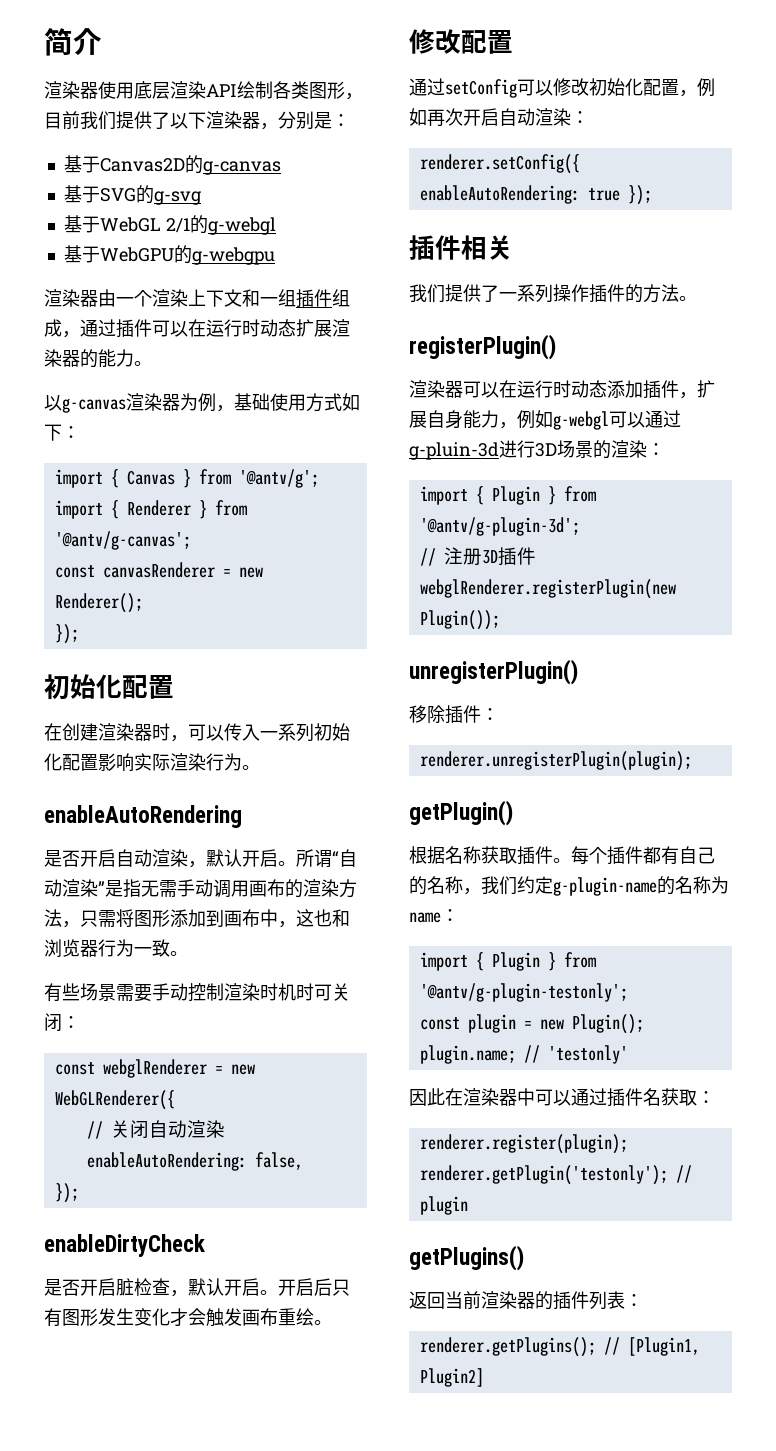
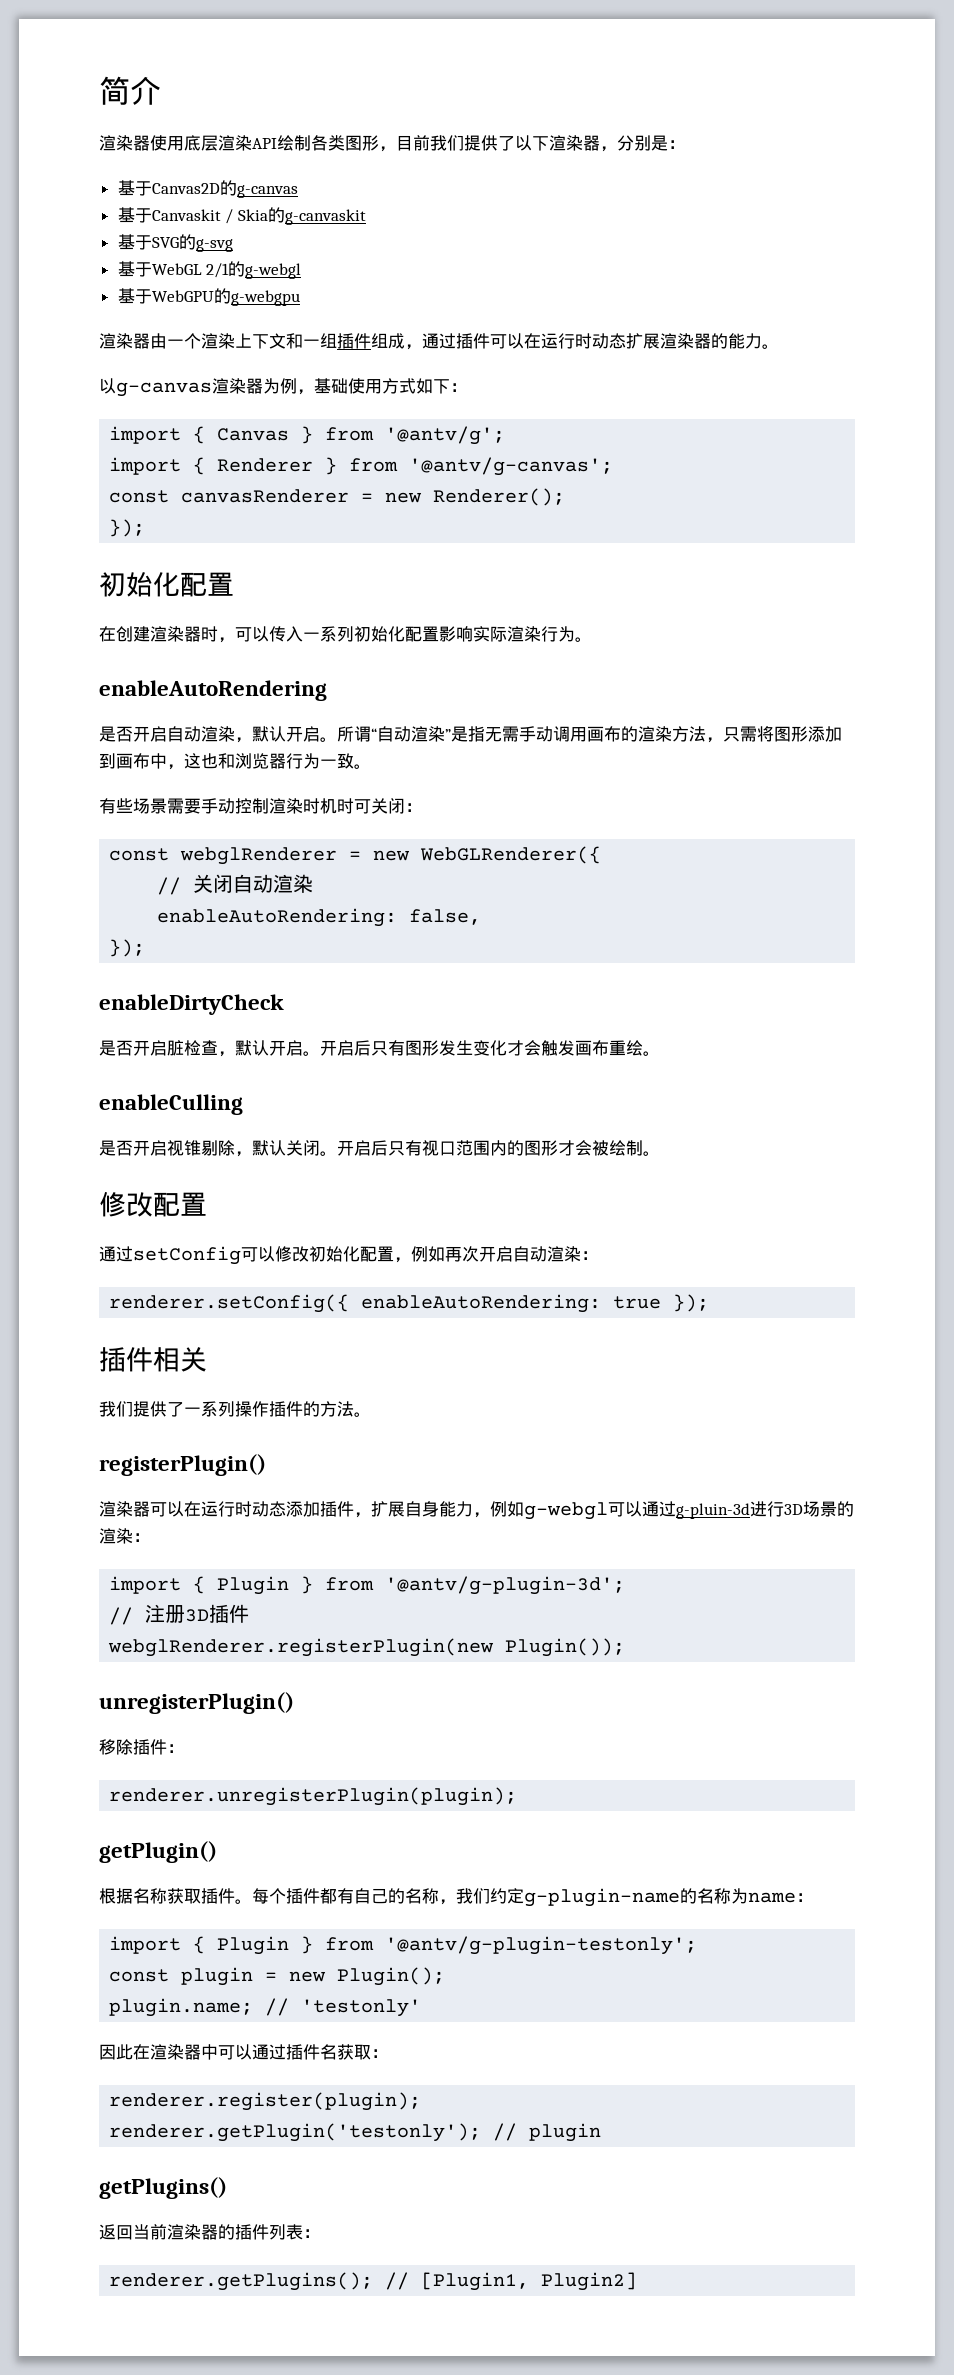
+ 基于Canvaskit / Skia的g-canvaskit
+ enableCulling
+ 是否开启视锥剔除，默认关闭。开启后只有视口范围内的图形才会被绘制。

